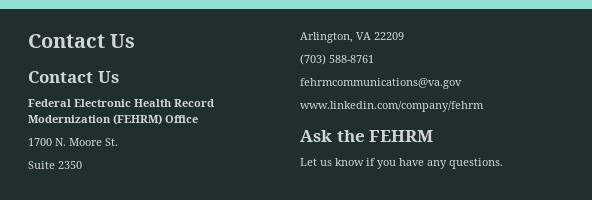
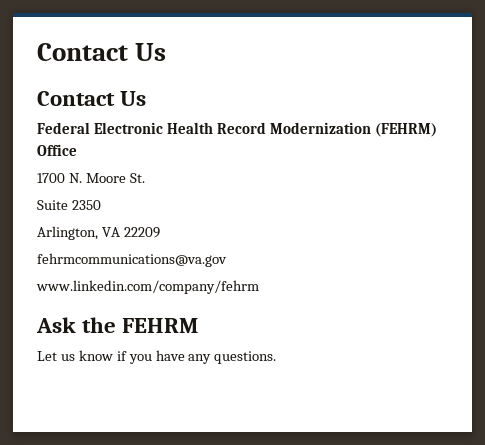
- (703) 588-8761

